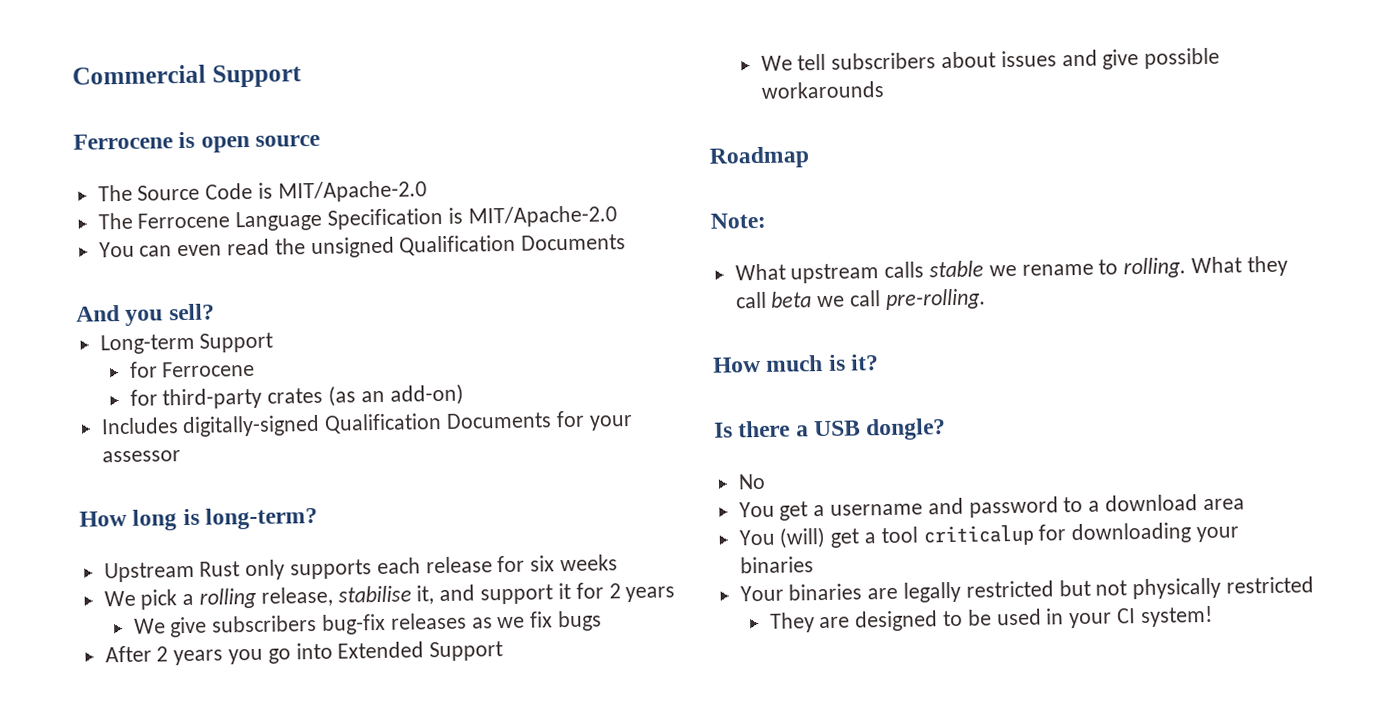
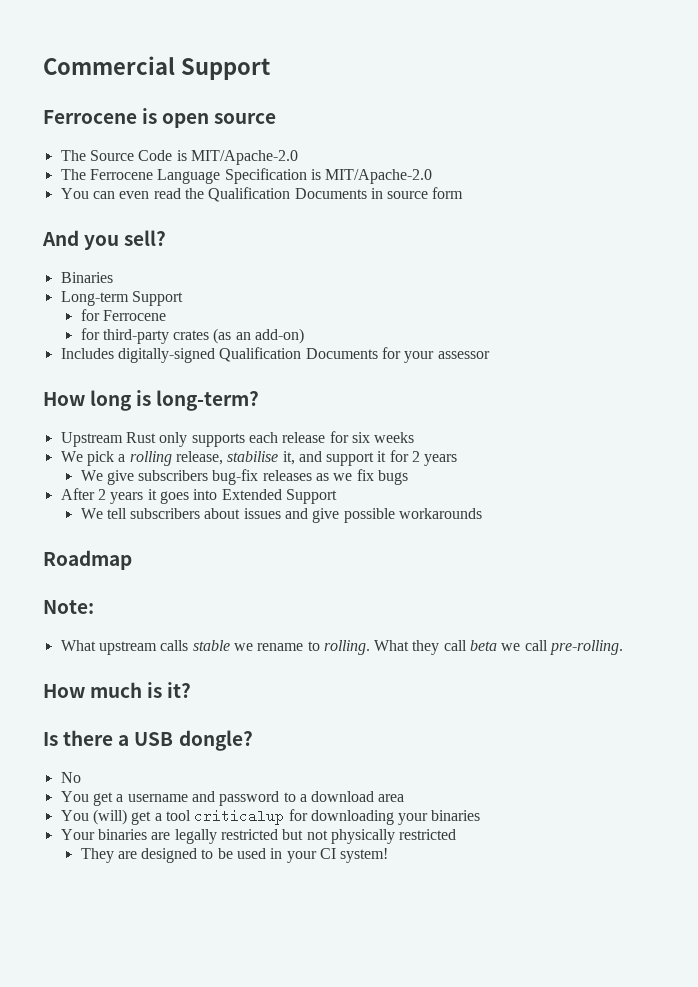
- You can even read the unsigned Qualification Documents
+ You can even read the Qualification Documents in source form
+ Binaries
- After 2 years you go into Extended Support
+ After 2 years it goes into Extended Support

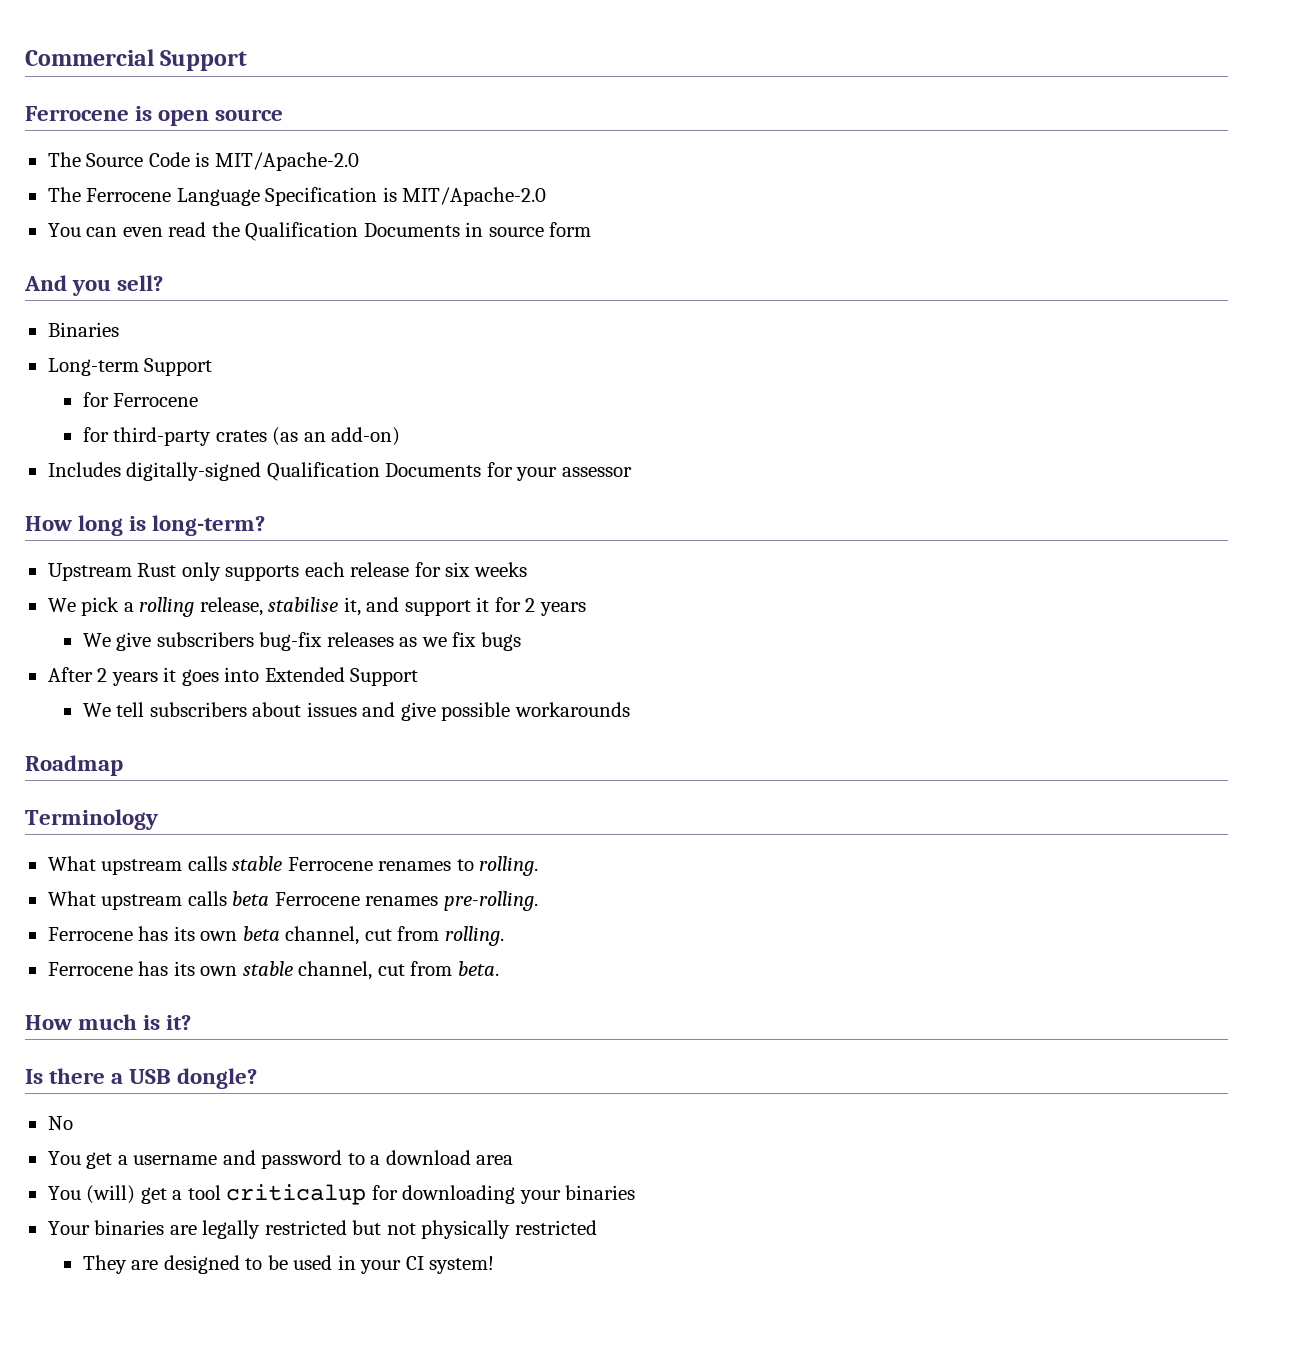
- Note:
+ Terminology
- What upstream calls stable we rename to rolling. What they call beta we call pre-rolling.
+ What upstream calls stable Ferrocene renames to rolling.
+ What upstream calls beta Ferrocene renames pre-rolling.
+ Ferrocene has its own beta channel, cut from rolling.
+ Ferrocene has its own stable channel, cut from beta.

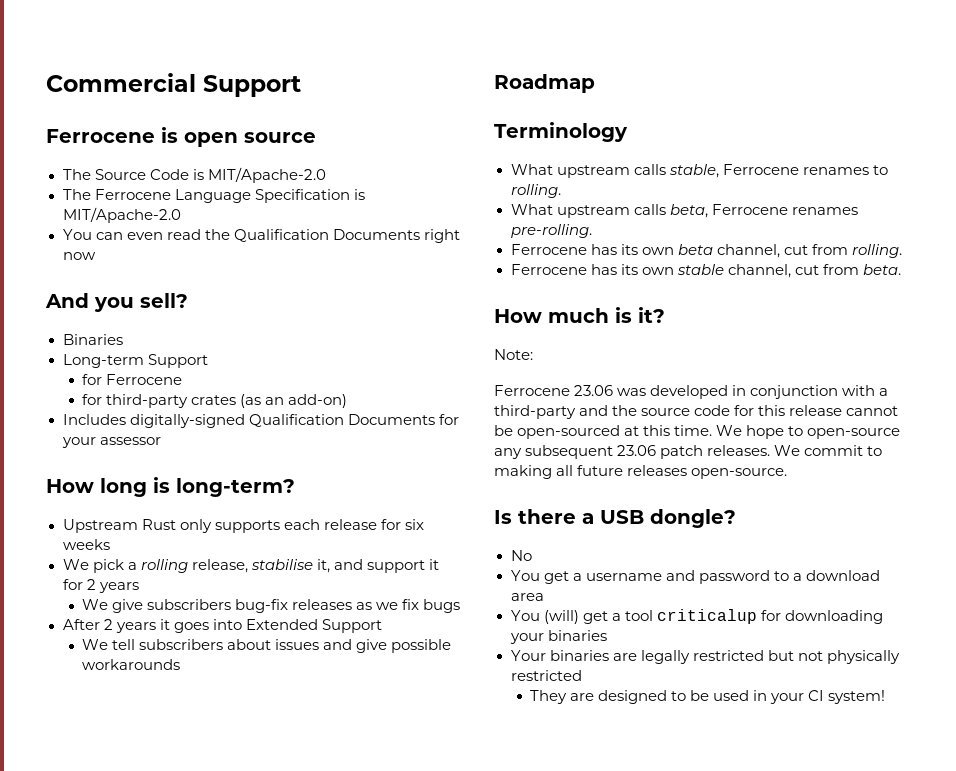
- You can even read the Qualification Documents in source form
+ You can even read the Qualification Documents right now
- What upstream calls stable Ferrocene renames to rolling.
+ What upstream calls stable, Ferrocene renames to rolling.
- What upstream calls beta Ferrocene renames pre-rolling.
+ What upstream calls beta, Ferrocene renames pre-rolling.
+ Note:
+ Ferrocene 23.06 was developed in conjunction with a third-party and the source code for this release cannot be open-sourced at this time. We hope to open-source any subsequent 23.06 patch releases. We commit to making all future releases open-source.

